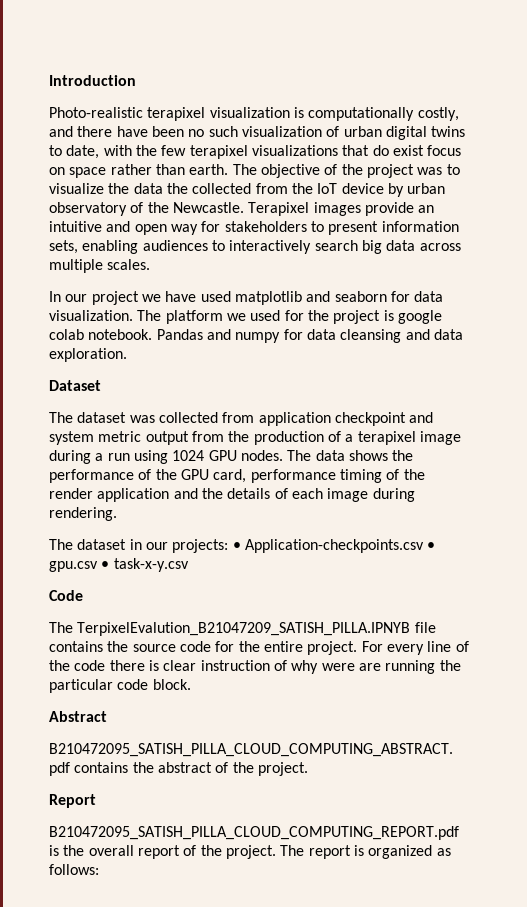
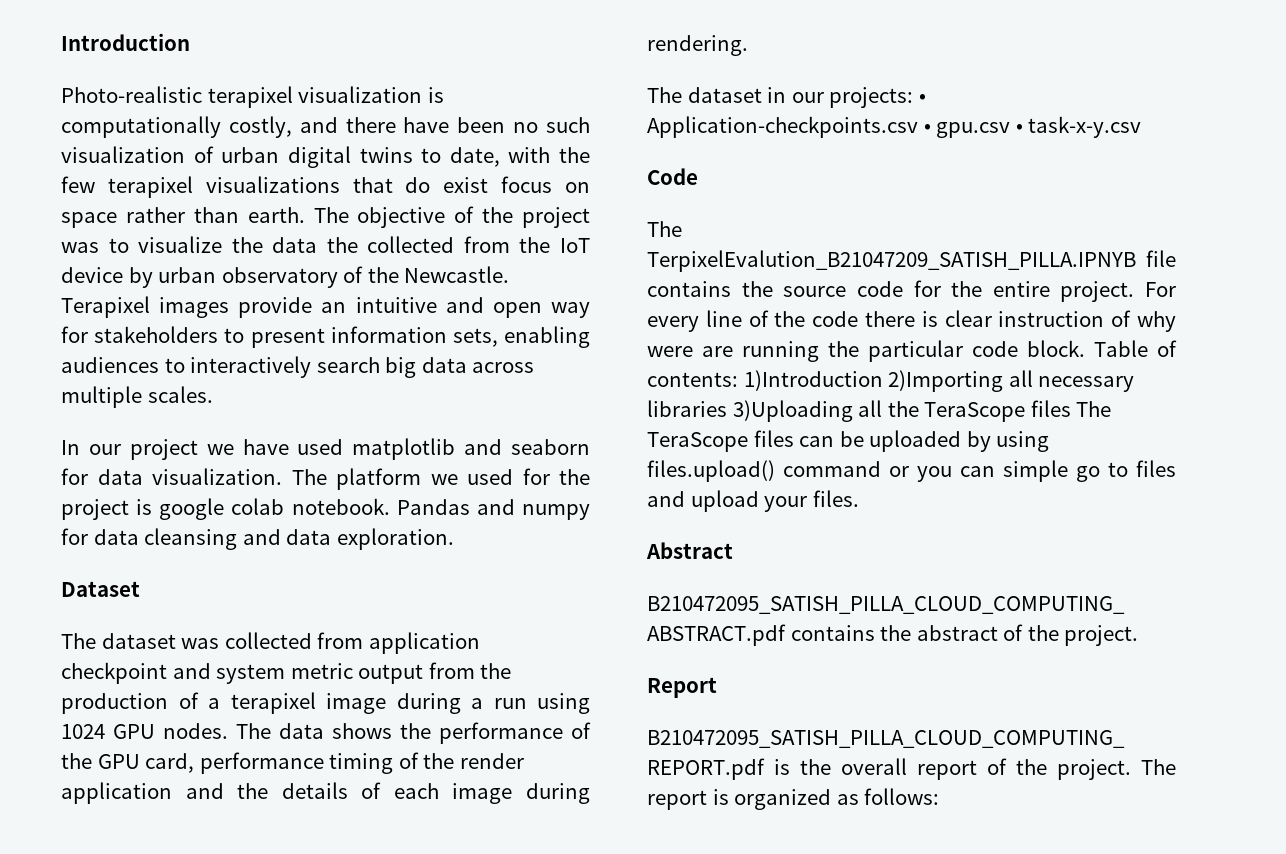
+ Table of contents: 1)Introduction 2)Importing all necessary libraries 3)Uploading all the TeraScope files The TeraScope files can be uploaded by using files.upload() command or you can simple go to files and upload your files.

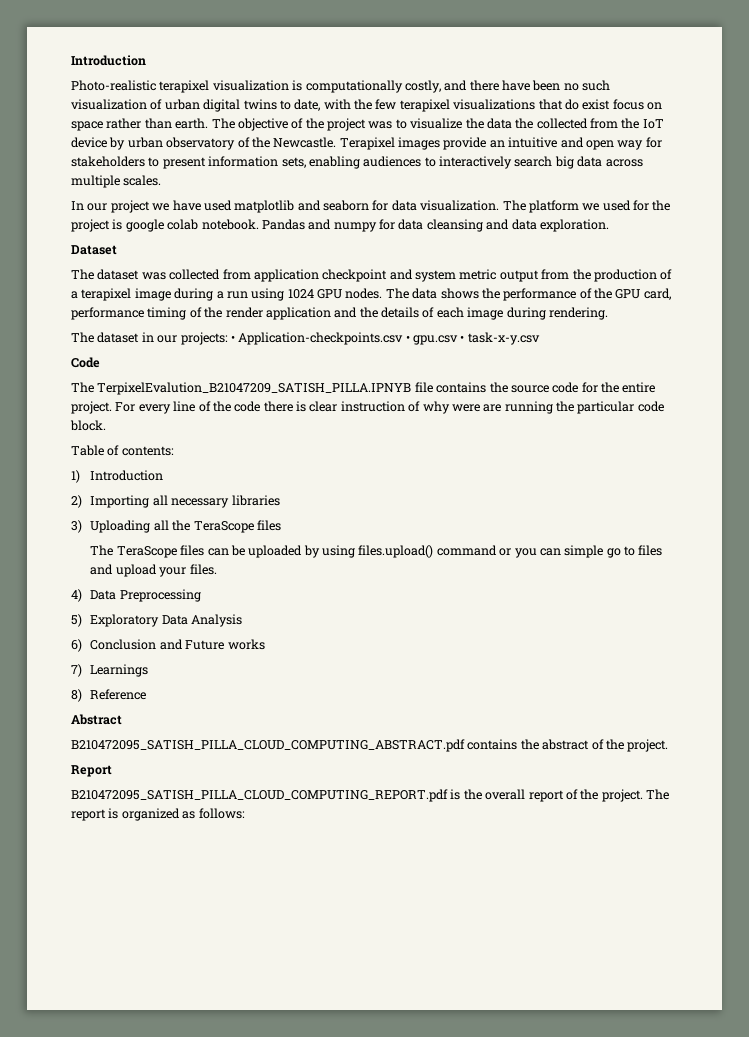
- For every line of the code there is clear instruction of why were are running the particular code block. Table of contents: 1)Introduction 2)Importing all necessary libraries 3)Uploading all the TeraScope files The TeraScope files can be uploaded by using files.upload() command or you can simple go to files and upload your files.
+ For every line of the code there is clear instruction of why were are running the particular code block.
+ Table of contents:
+ 1) Introduction
+ 2) Importing all necessary libraries
+ 3) Uploading all the TeraScope files
+ The TeraScope files can be uploaded by using files.upload() command or you can simple go to files and upload your files.
+ 4) Data Preprocessing
+ 5) Exploratory Data Analysis
+ 6) Conclusion and Future works
+ 7) Learnings
+ 8) Reference

